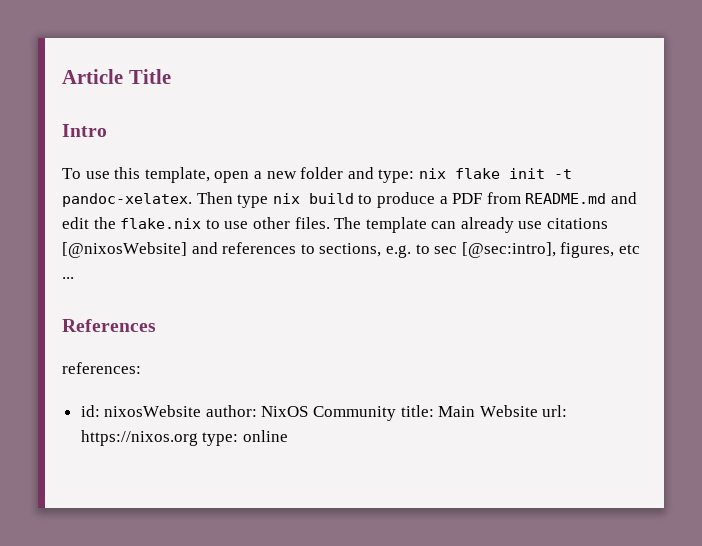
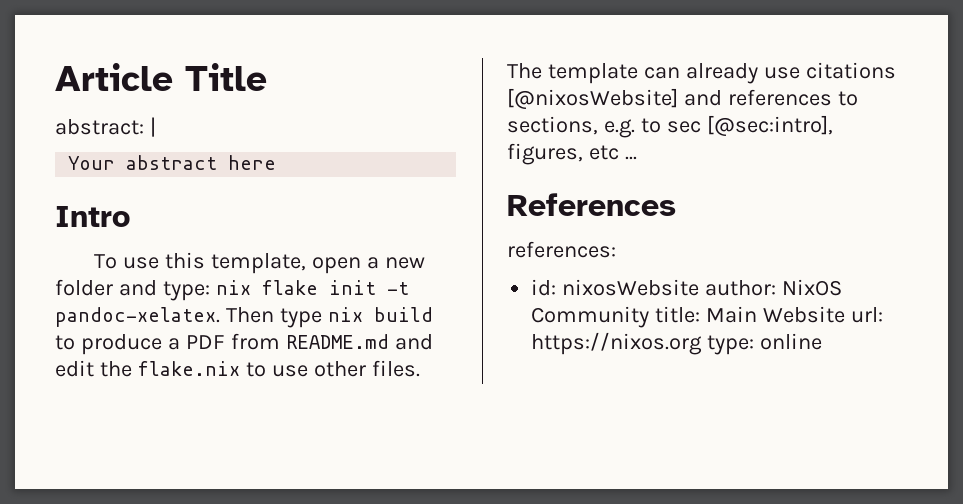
+ abstract: |
+ Your abstract here

